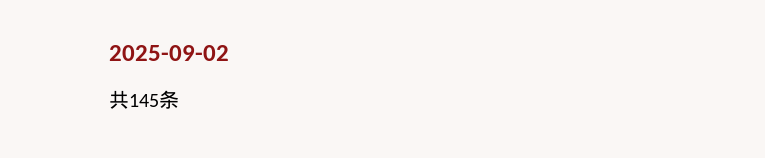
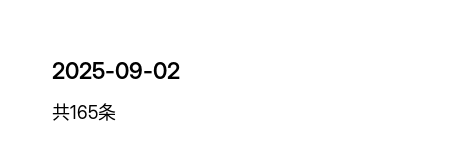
- 共145条
+ 共165条

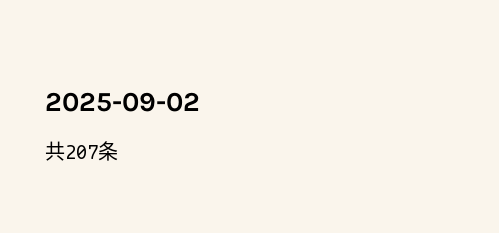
- 共165条
+ 共207条

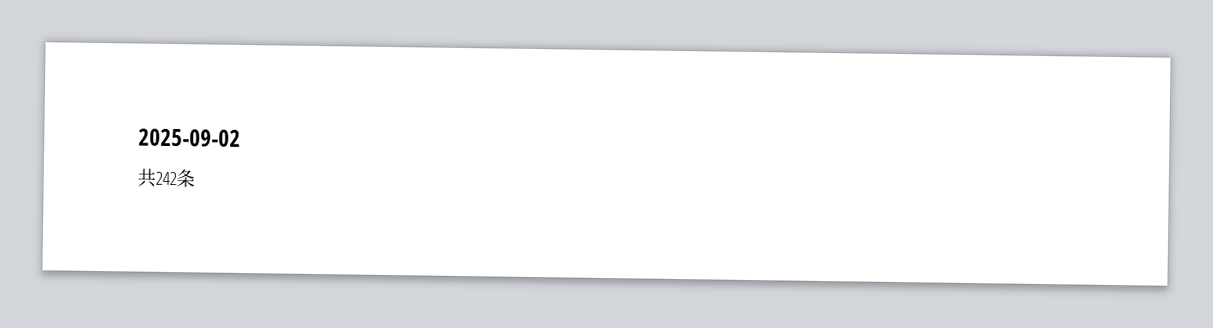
- 共207条
+ 共242条

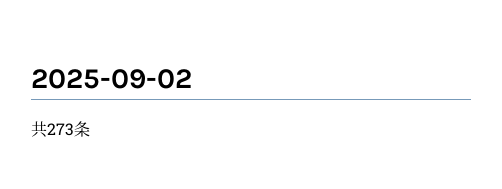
- 共242条
+ 共273条

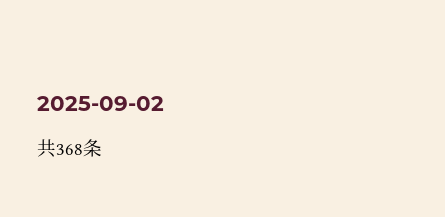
- 共273条
+ 共368条

